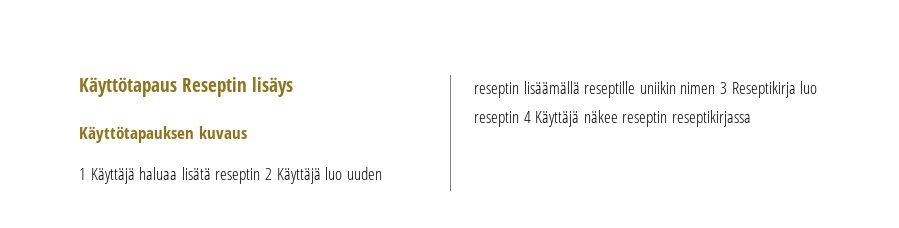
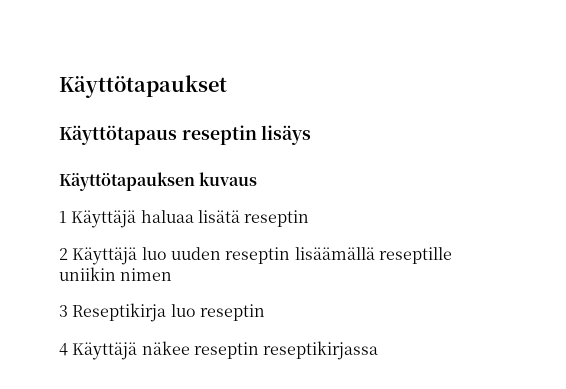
- Käyttötapaus Reseptin lisäys
+ Käyttötapaukset
+ Käyttötapaus reseptin lisäys
- 1 Käyttäjä haluaa lisätä reseptin 2 Käyttäjä luo uuden reseptin lisäämällä reseptille uniikin nimen 3 Reseptikirja luo reseptin 4 Käyttäjä näkee reseptin reseptikirjassa
+ 1 Käyttäjä haluaa lisätä reseptin
+ 2 Käyttäjä luo uuden reseptin lisäämällä reseptille uniikin nimen
+ 3 Reseptikirja luo reseptin
+ 4 Käyttäjä näkee reseptin reseptikirjassa

